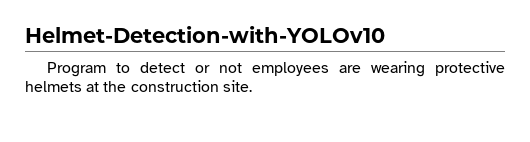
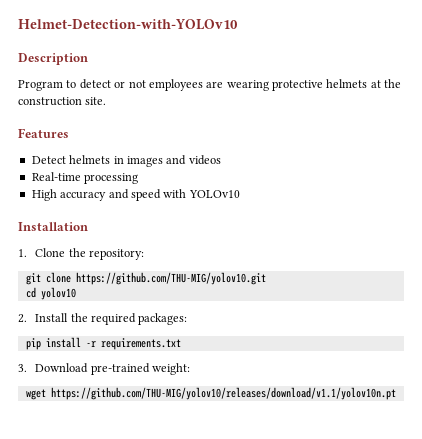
+ Description
+ Features
+ Detect helmets in images and videos
+ Real-time processing
+ High accuracy and speed with YOLOv10
+ Installation
+ 1. Clone the repository:
+ git clone https://github.com/THU-MIG/yolov10.git
+ cd yolov10
+ 2. Install the required packages:
+ pip install -r requirements.txt
+ 3. Download pre-trained weight:
+ wget https://github.com/THU-MIG/yolov10/releases/download/v1.1/yolov10n.pt

